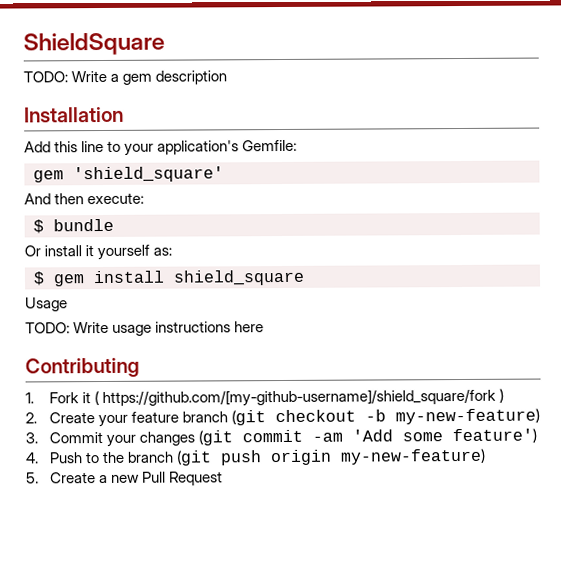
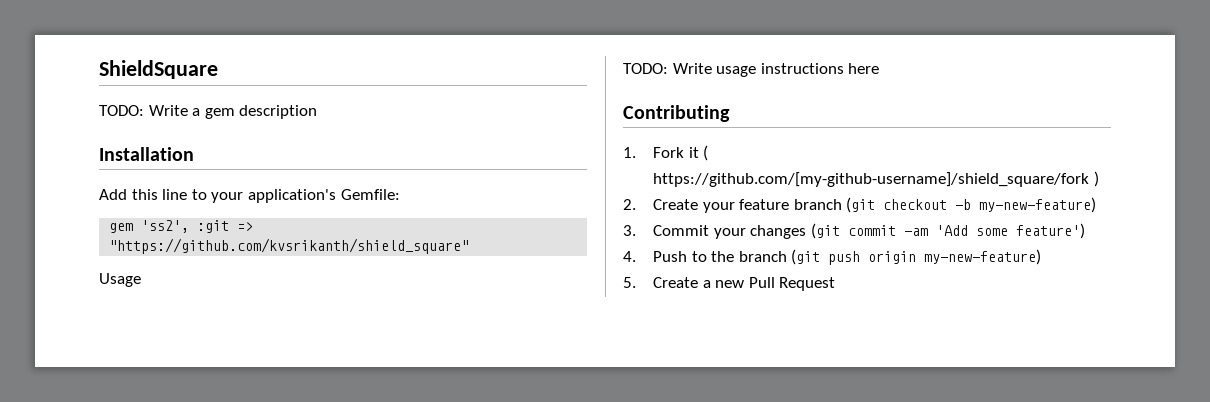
- gem 'shield_square'
- And then execute:
- $ bundle
- Or install it yourself as:
- $ gem install shield_square
+ gem 'ss2', :git => "https://github.com/kvsrikanth/shield_square"

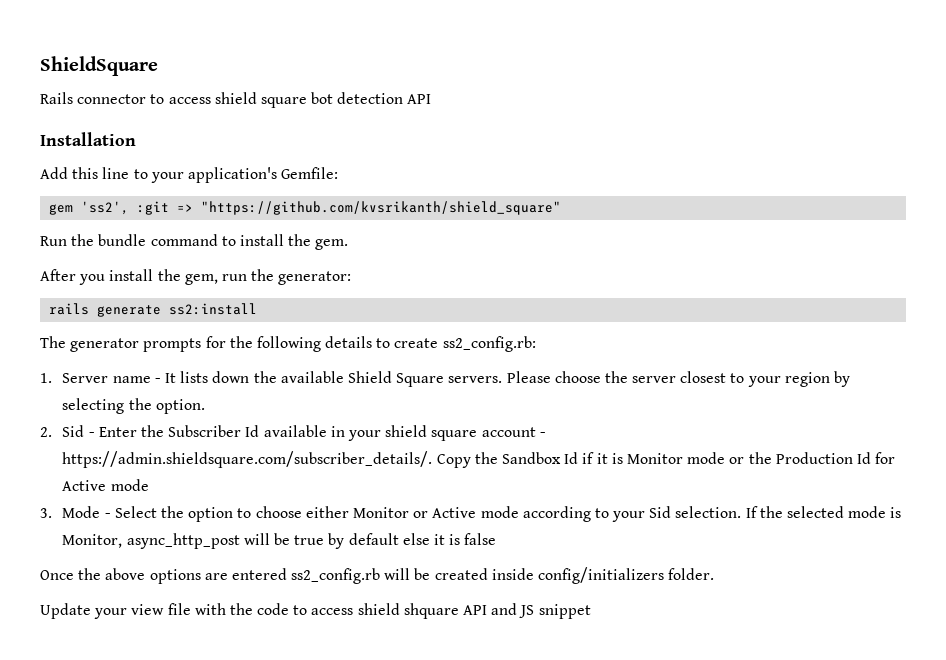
- TODO: Write a gem description
+ Rails connector to access shield square bot detection API
- Usage
- TODO: Write usage instructions here
- Contributing
- 1. Fork it ( https://github.com/[my-github-username]/shield_square/fork )
- 2. Create your feature branch (git checkout -b my-new-feature)
- 3. Commit your changes (git commit -am 'Add some feature')
- 4. Push to the branch (git push origin my-new-feature)
- 5. Create a new Pull Request
+ Run the bundle command to install the gem.
+ After you install the gem, run the generator:
+ rails generate ss2:install
+ The generator prompts for the following details to create ss2_config.rb:
+ 1. Server name - It lists down the available Shield Square servers. Please choose the server closest to your region by selecting the option.
+ 2. Sid - Enter the Subscriber Id available in your shield square account - https://admin.shieldsquare.com/subscriber_details/. Copy the Sandbox Id if it is Monitor mode or the Production Id for Active mode
+ 3. Mode - Select the option to choose either Monitor or Active mode according to your Sid selection. If the selected mode is Monitor, async_http_post will be true by default else it is false
+ Once the above options are entered ss2_config.rb will be created inside config/initializers folder.
+ Update your view file with the code to access shield shquare API and JS snippet

